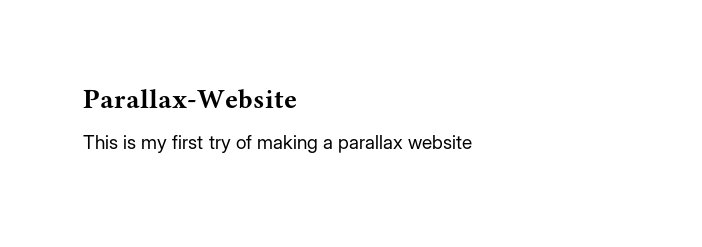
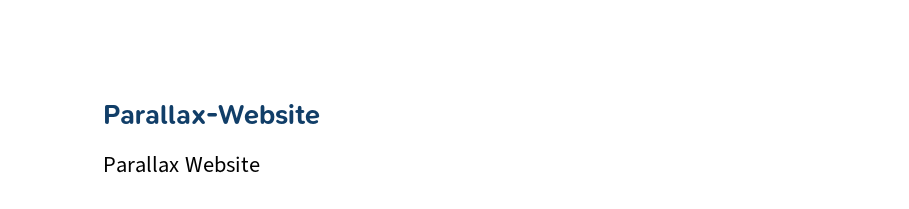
- This is my first try of making a parallax website
+ Parallax Website

